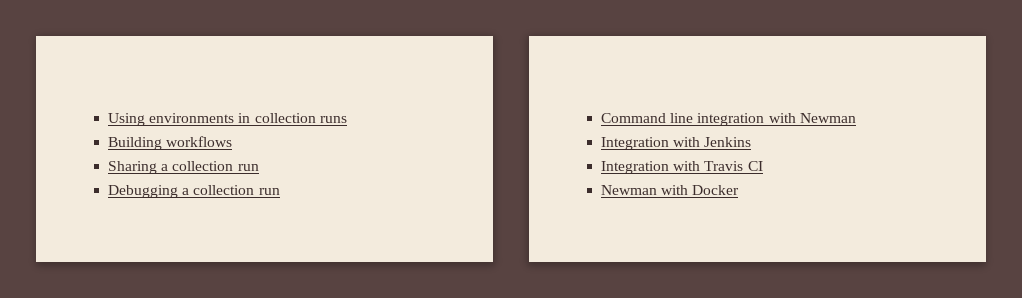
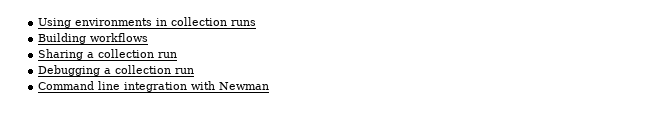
- Integration with Jenkins
- Integration with Travis CI
- Newman with Docker

